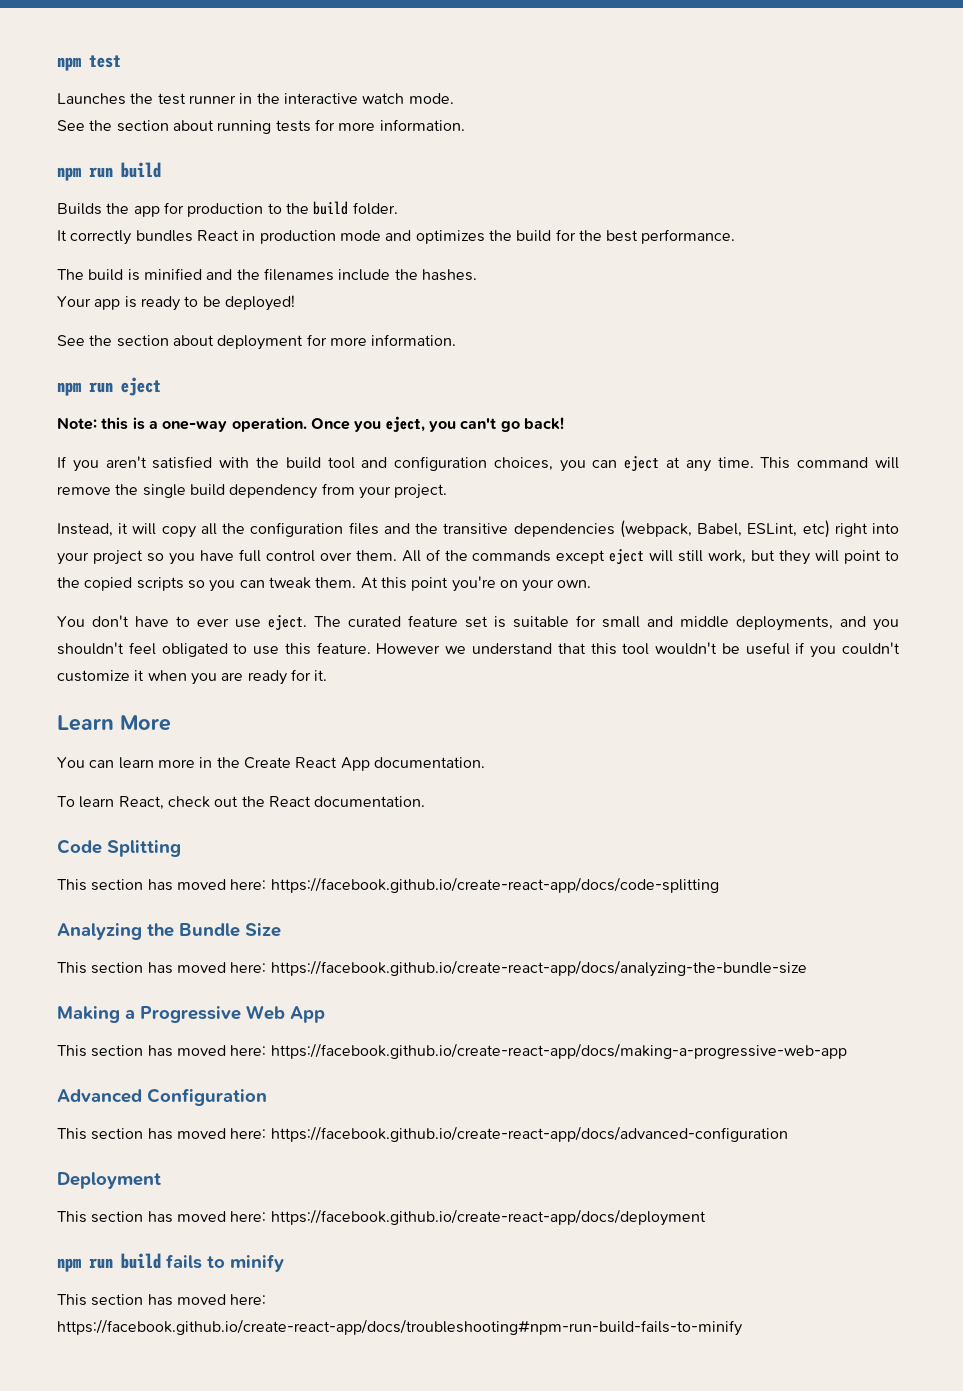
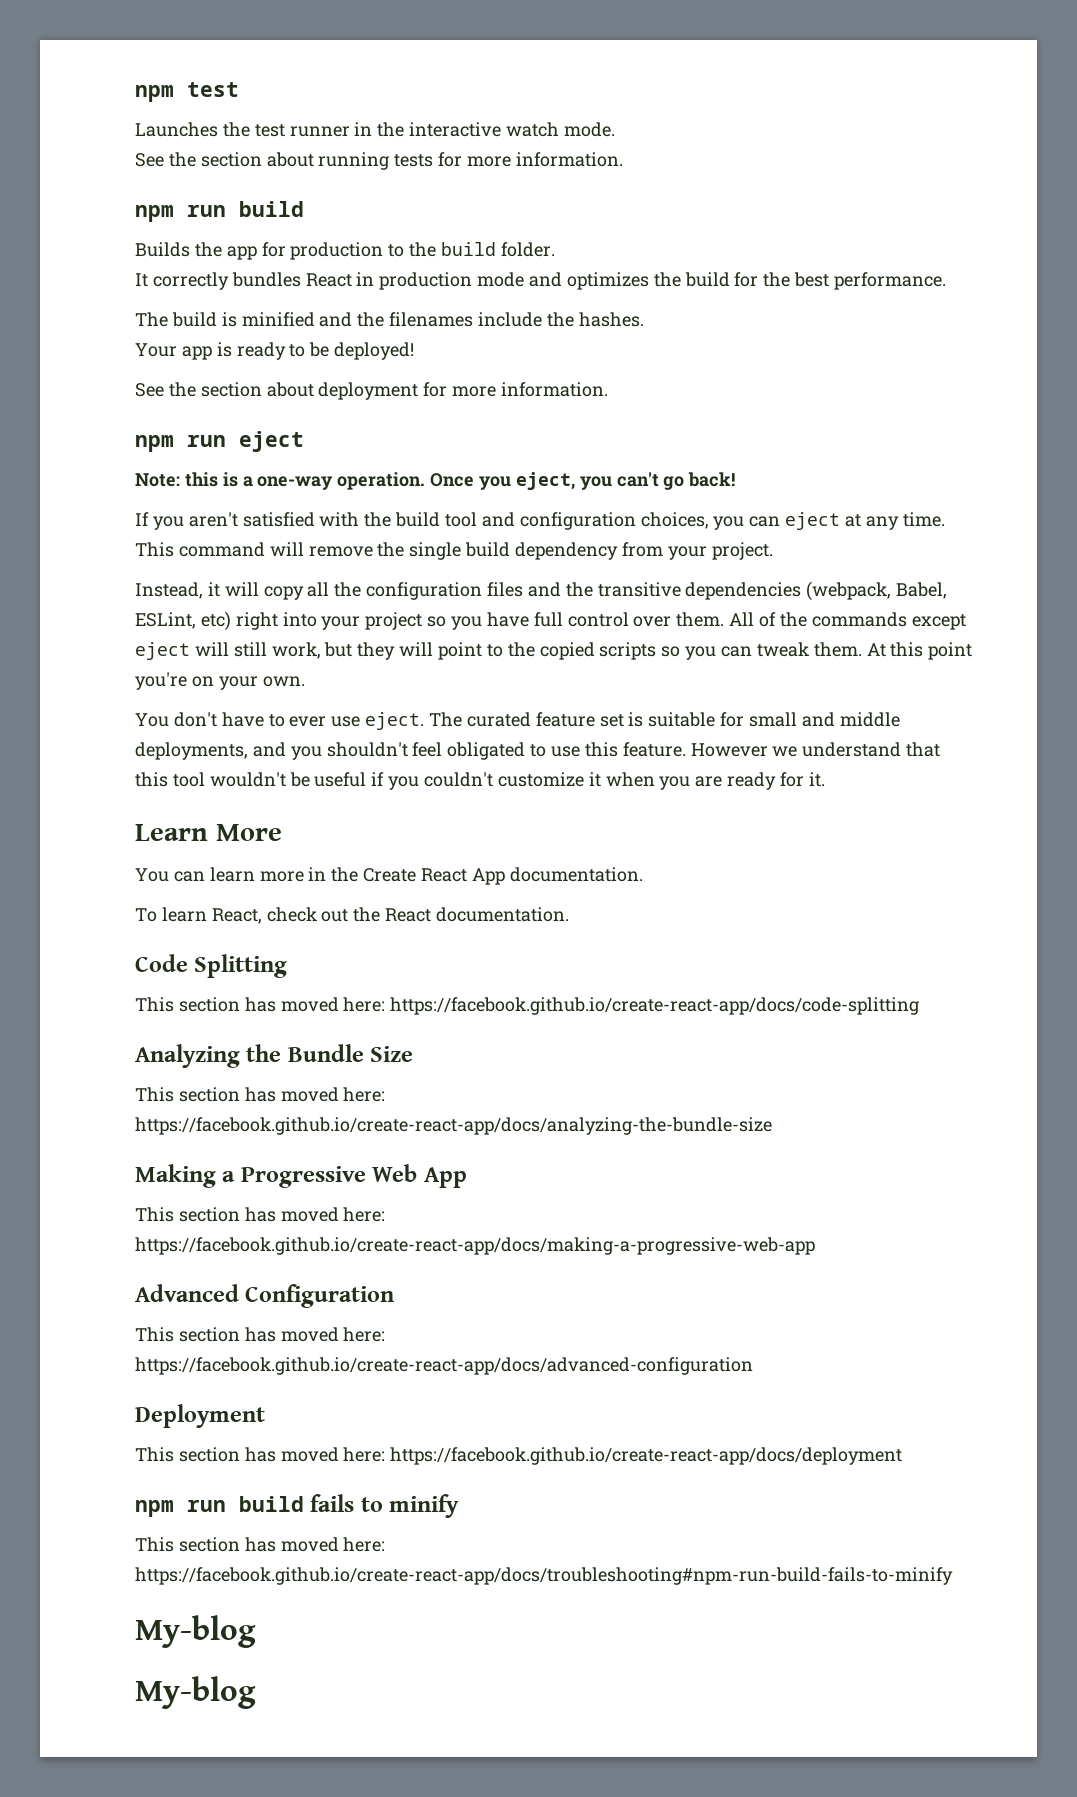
  This section has moved here: https://facebook.github.io/create-react-app/docs/troubleshooting#npm-run-build-fails-to-minify
+ My-blog
+ My-blog

